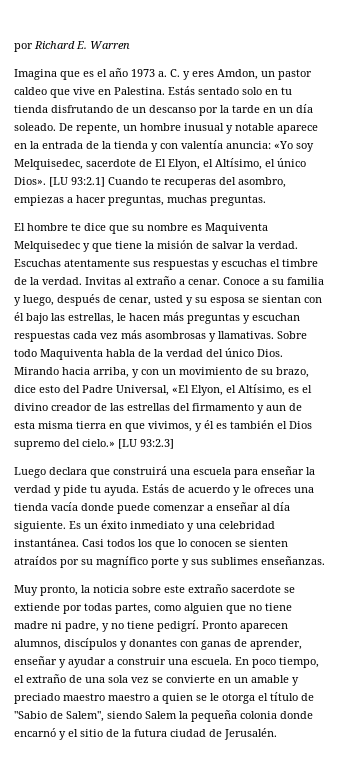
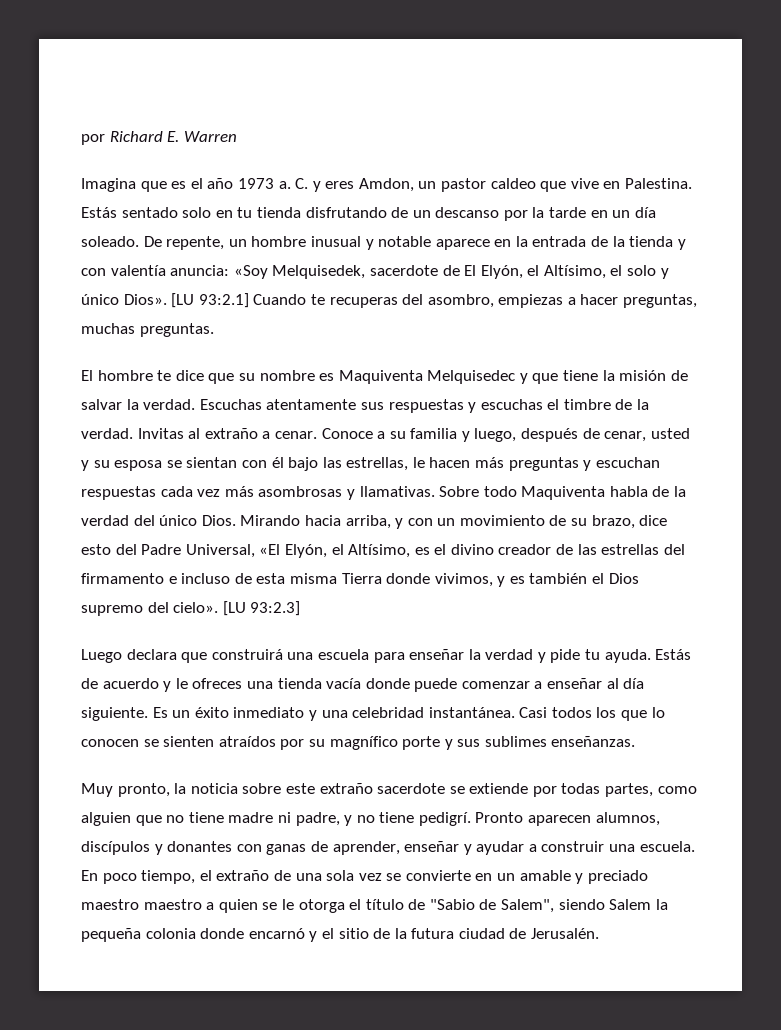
- De repente, un hombre inusual y notable aparece en la entrada de la tienda y con valentía anuncia: «Yo soy Melquisedec, sacerdote de El Elyon, el Altísimo, el único Dios».
+ De repente, un hombre inusual y notable aparece en la entrada de la tienda y con valentía anuncia: «Soy Melquisedek, sacerdote de El Elyón, el Altísimo, el solo y único Dios».
- Mirando hacia arriba, y con un movimiento de su brazo, dice esto del Padre Universal, «El Elyon, el Altísimo, es el divino creador de las estrellas del firmamento y aun de esta misma tierra en que vivimos, y él es también el Dios supremo del cielo.»
+ Mirando hacia arriba, y con un movimiento de su brazo, dice esto del Padre Universal, «El Elyón, el Altísimo, es el divino creador de las estrellas del firmamento e incluso de esta misma Tierra donde vivimos, y es también el Dios supremo del cielo».

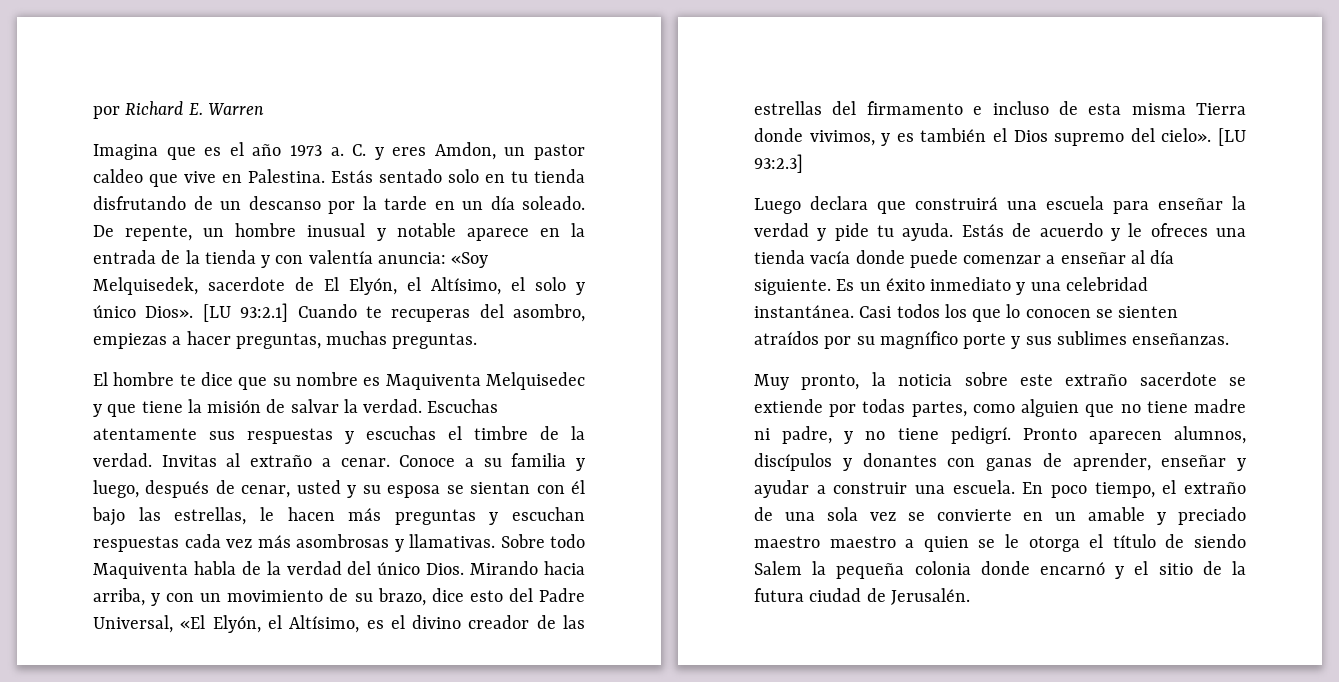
- En poco tiempo, el extraño de una sola vez se convierte en un amable y preciado maestro maestro a quien se le otorga el título de "Sabio de Salem", siendo Salem la pequeña colonia donde encarnó y el sitio de la futura ciudad de Jerusalén.
+ En poco tiempo, el extraño de una sola vez se convierte en un amable y preciado maestro maestro a quien se le otorga el título de siendo Salem la pequeña colonia donde encarnó y el sitio de la futura ciudad de Jerusalén.

